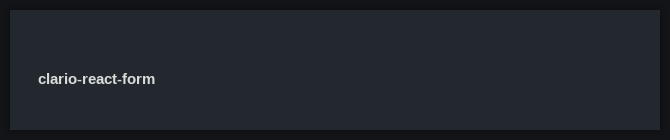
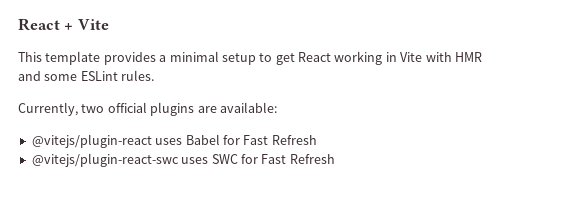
- clario-react-form
+ React + Vite
+ This template provides a minimal setup to get React working in Vite with HMR and some ESLint rules.
+ Currently, two official plugins are available:
+ @vitejs/plugin-react uses Babel for Fast Refresh
+ @vitejs/plugin-react-swc uses SWC for Fast Refresh

